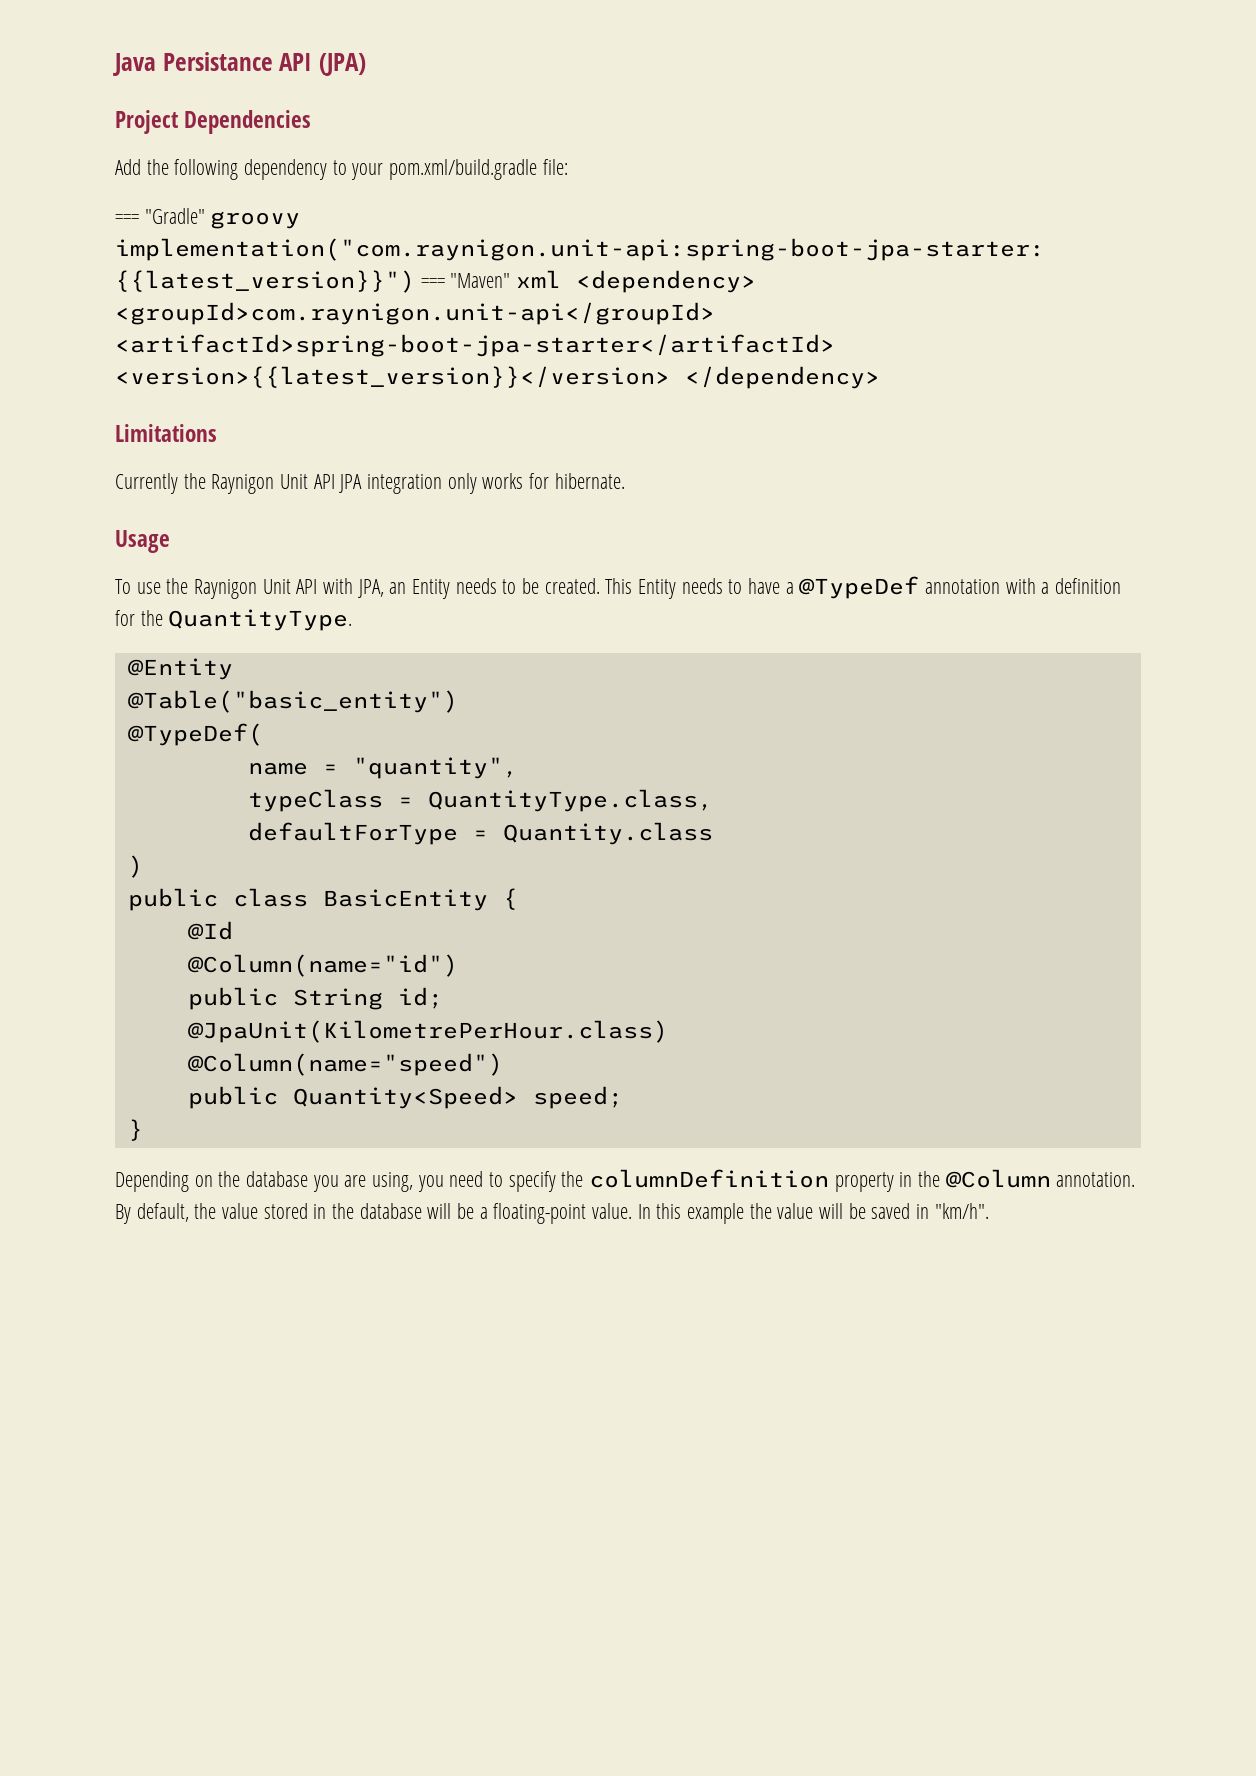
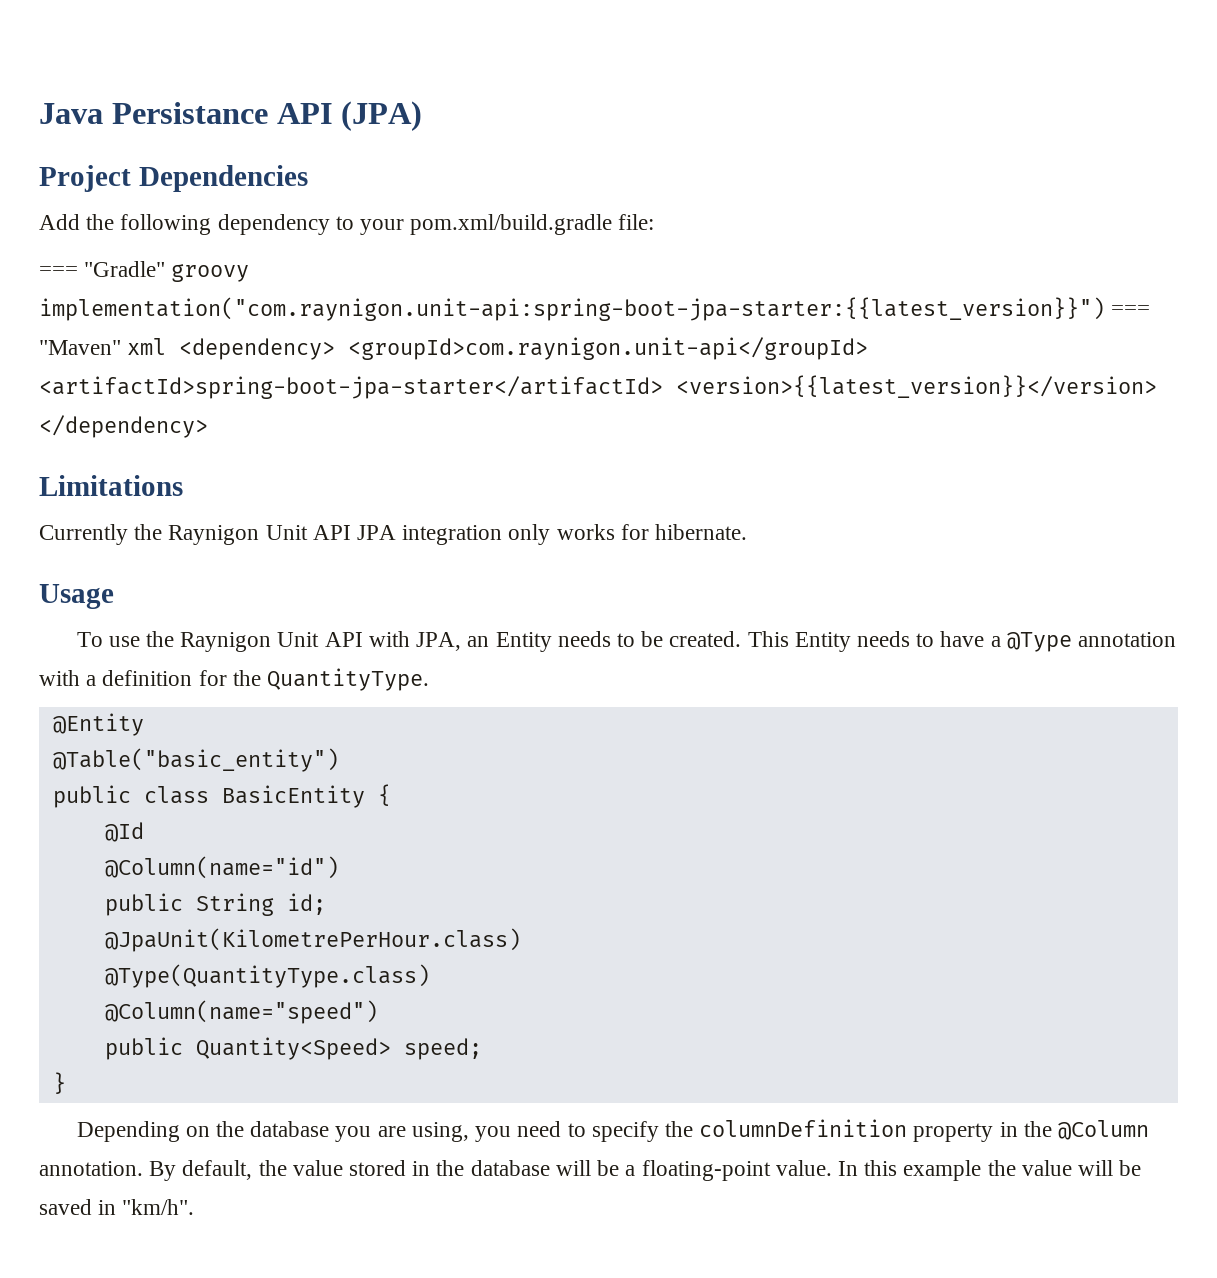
- This Entity needs to have a @TypeDef annotation with a definition for the QuantityType.
+ This Entity needs to have a @Type annotation with a definition for the QuantityType.
- @TypeDef(
- name = "quantity",
- typeClass = QuantityType.class,
- defaultForType = Quantity.class
- )
+ @Type(QuantityType.class)

